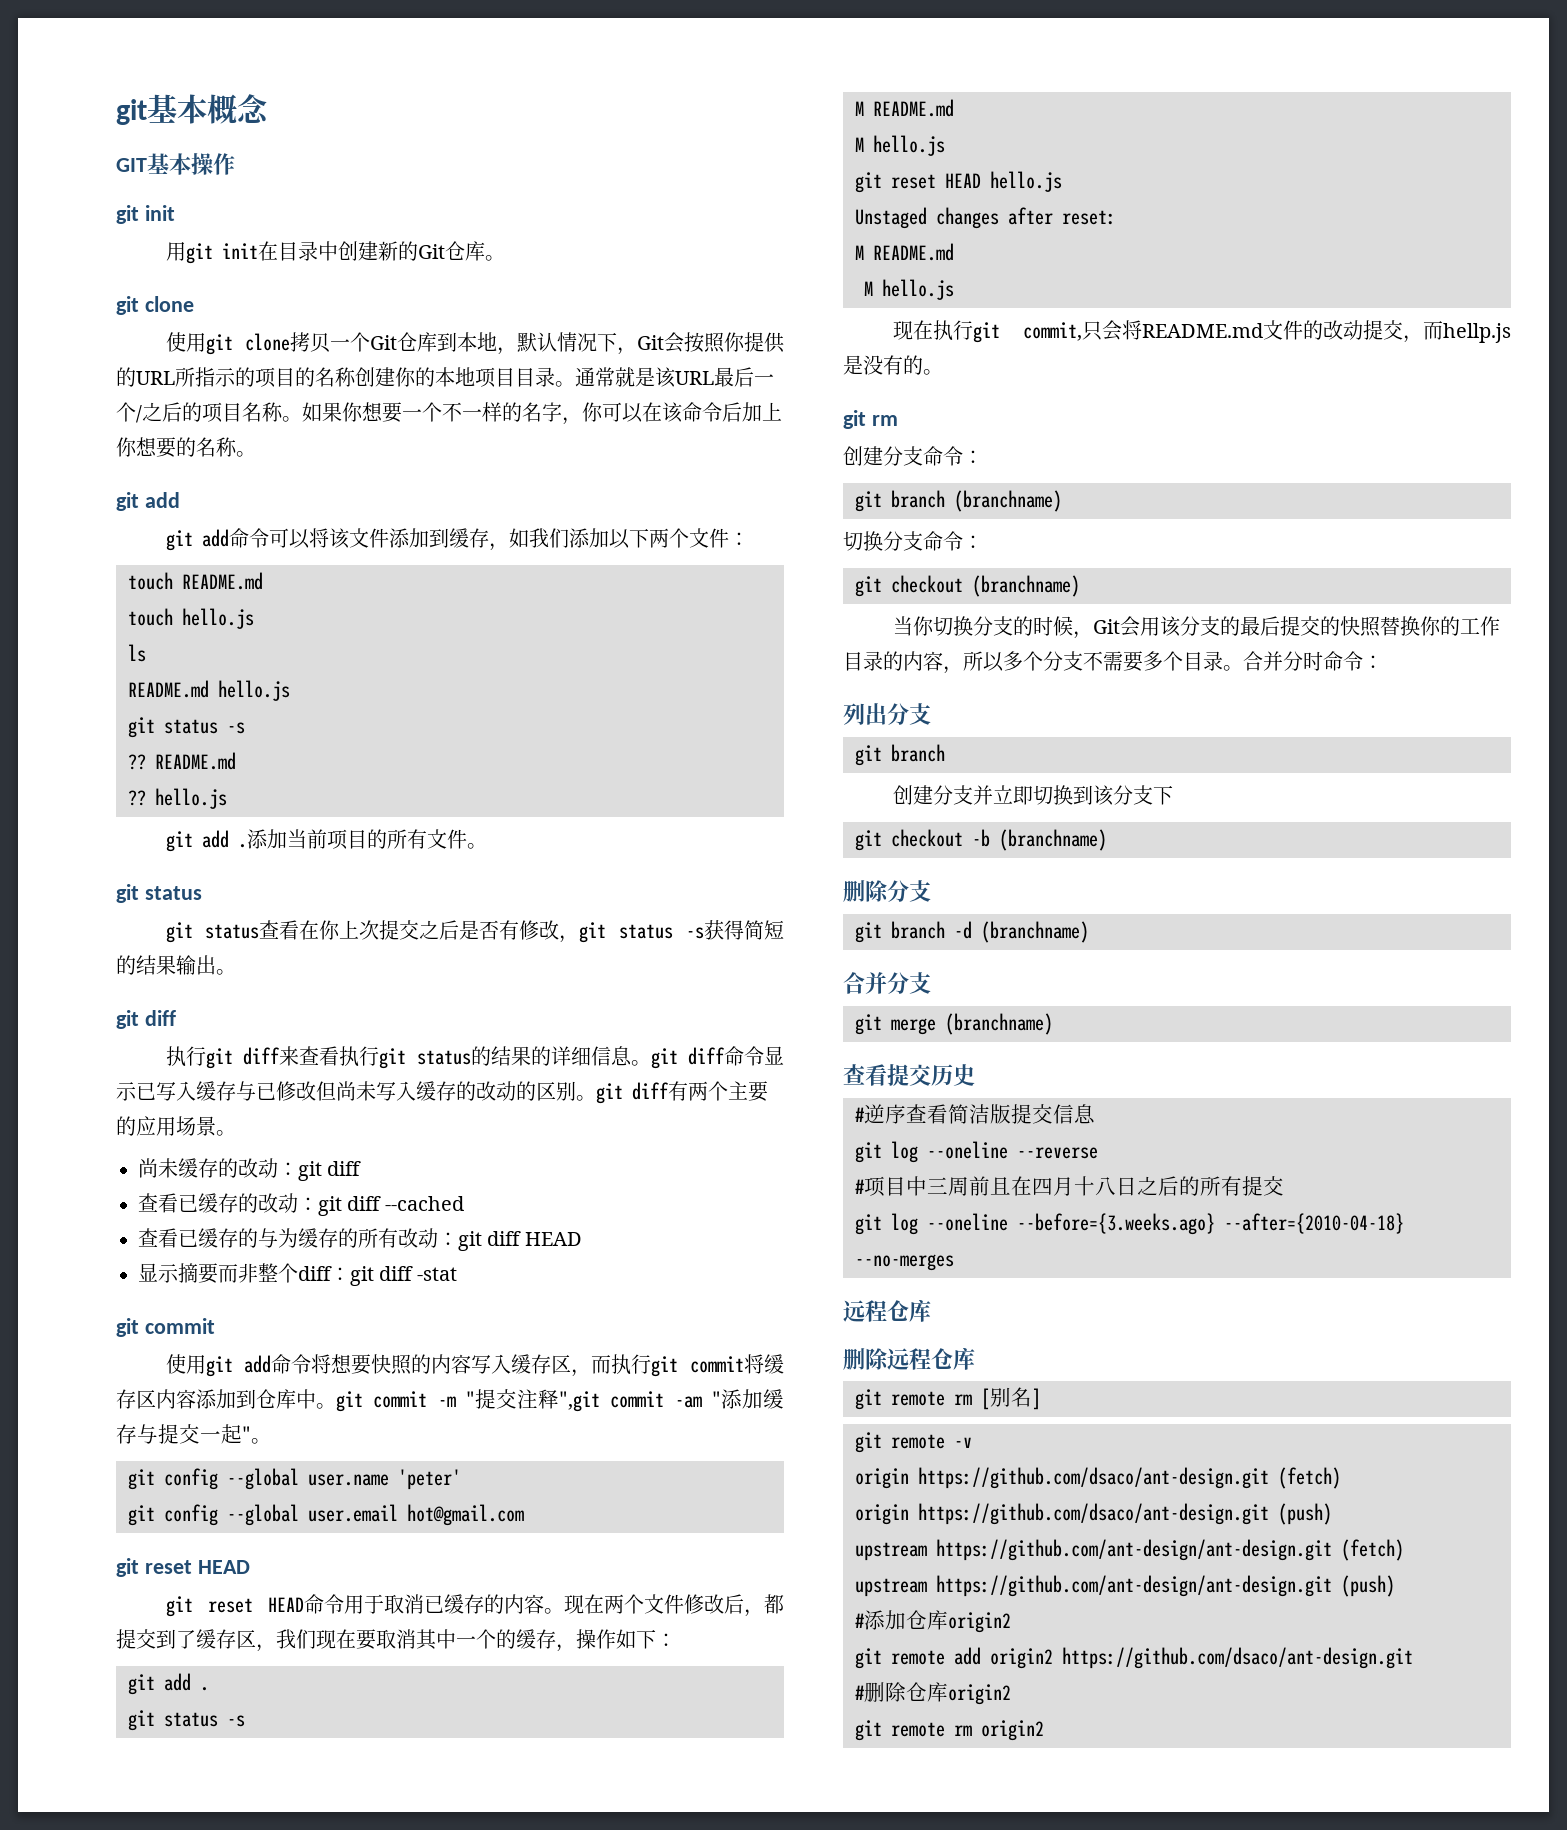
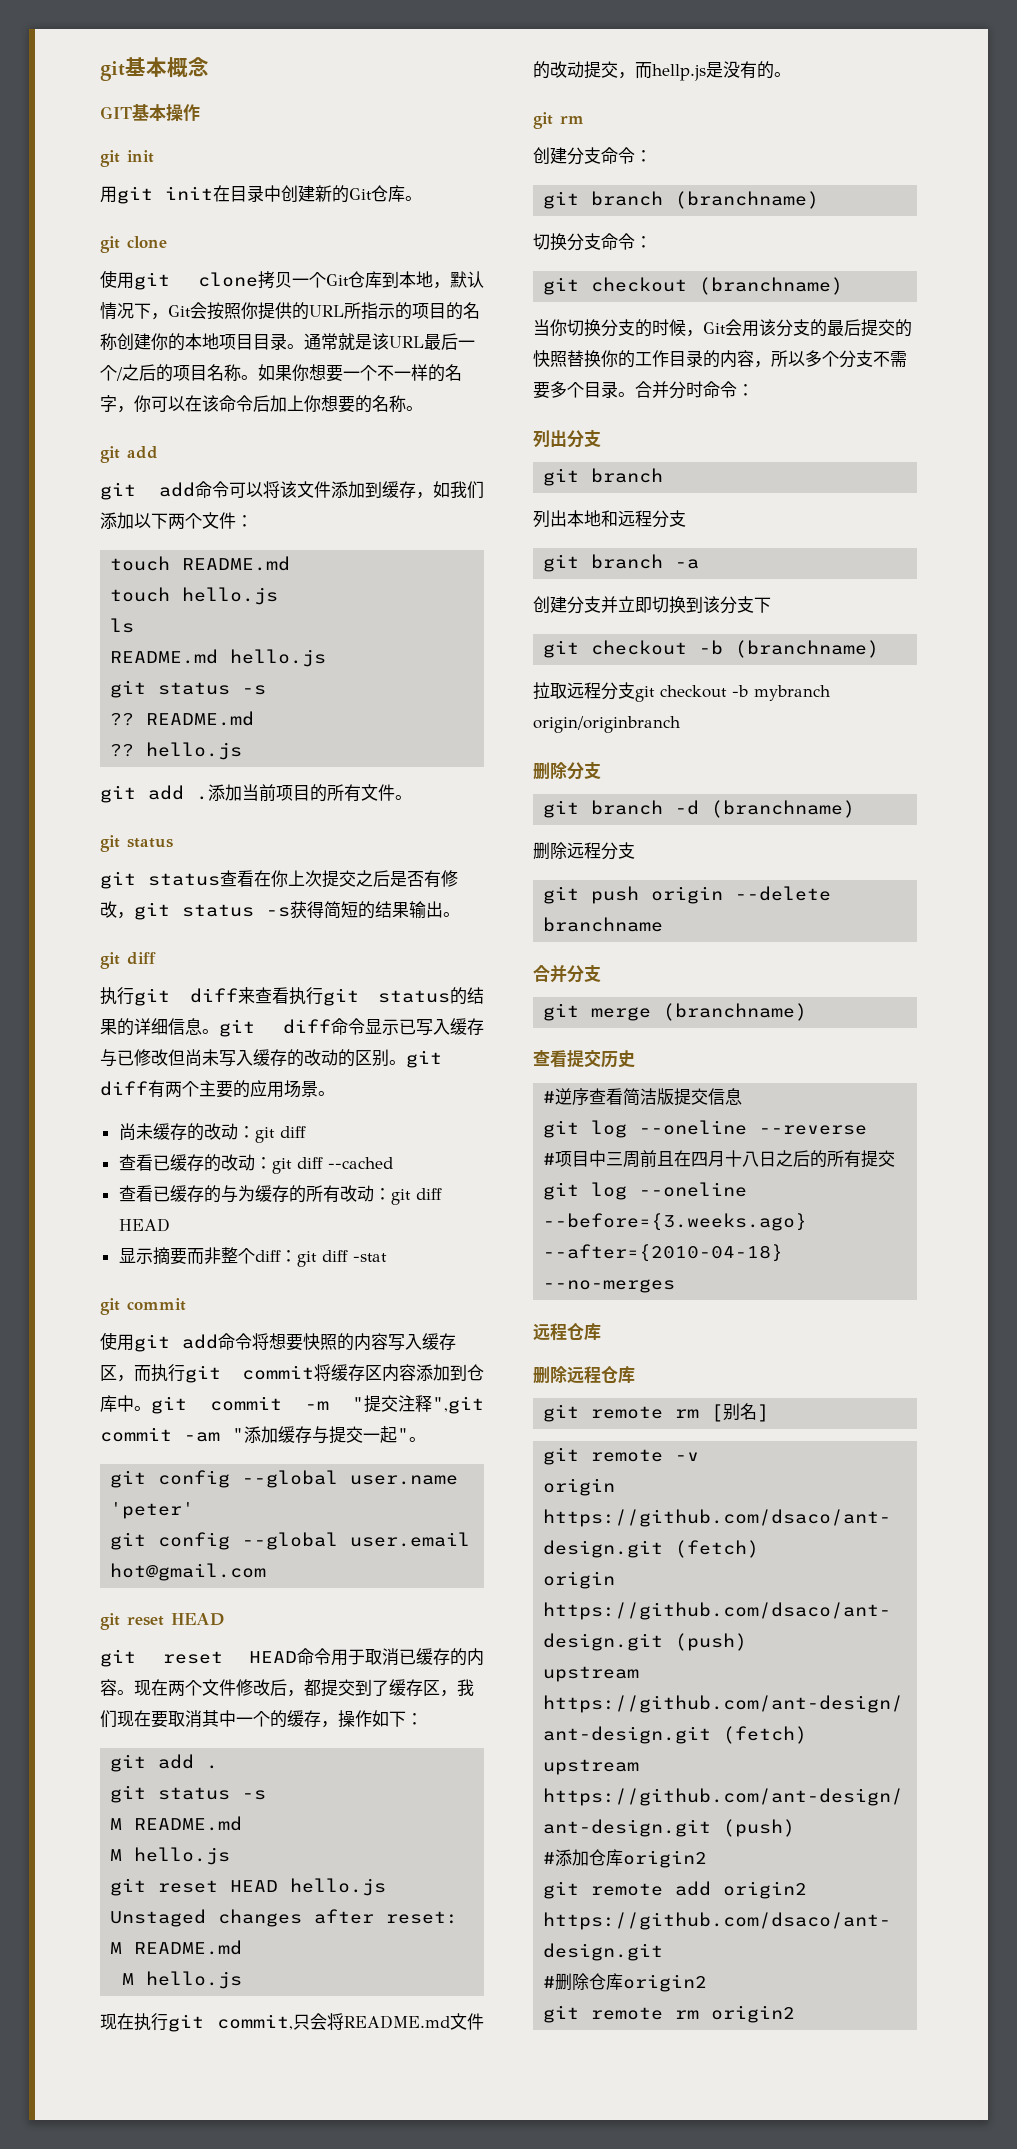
+ 列出本地和远程分支
+ git branch -a
+ 拉取远程分支git checkout -b mybranch origin/originbranch
+ 删除远程分支
+ git push origin --delete branchname

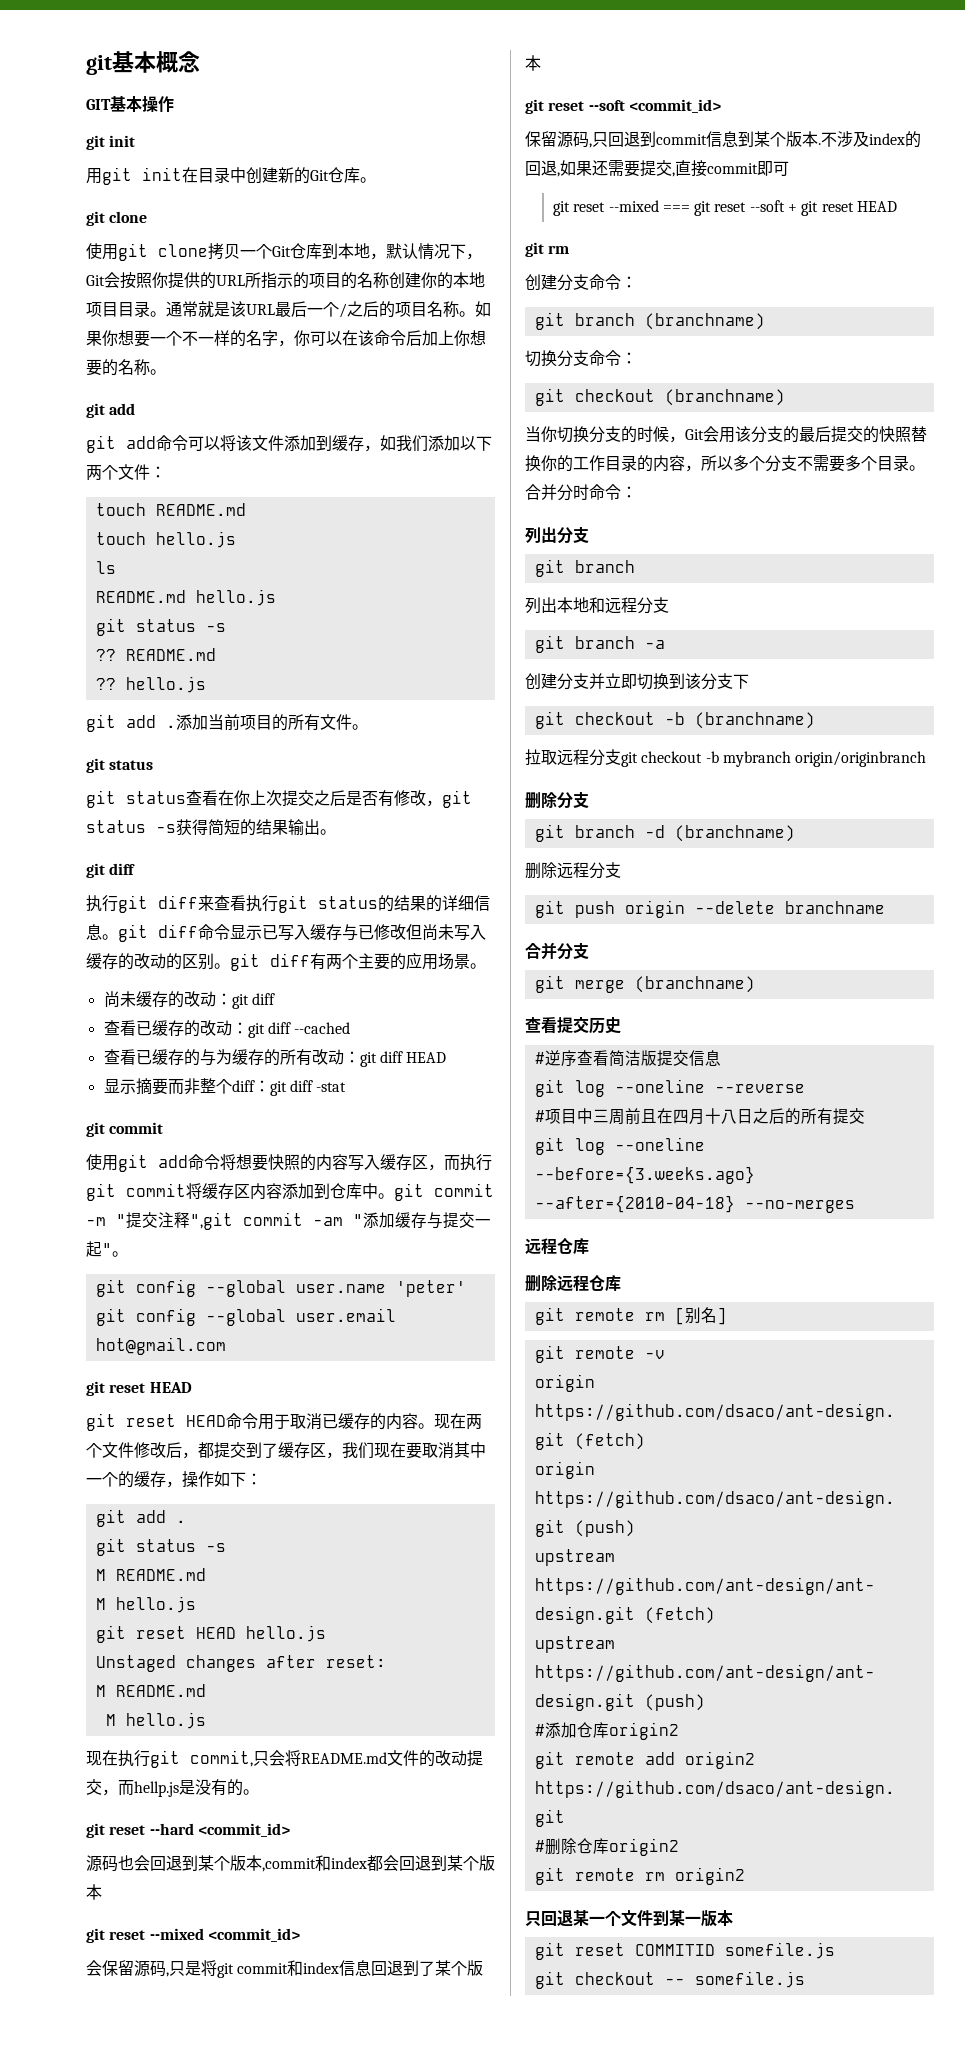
+ git reset --hard <commit_id>
+ 源码也会回退到某个版本,commit和index都会回退到某个版本
+ git reset --mixed <commit_id>
+ 会保留源码,只是将git commit和index信息回退到了某个版本
+ git reset --soft <commit_id>
+ 保留源码,只回退到commit信息到某个版本.不涉及index的回退,如果还需要提交,直接commit即可
+ git reset --mixed === git reset --soft + git reset HEAD
+ 只回退某一个文件到某一版本
+ git reset COMMITID somefile.js
+ git checkout -- somefile.js

